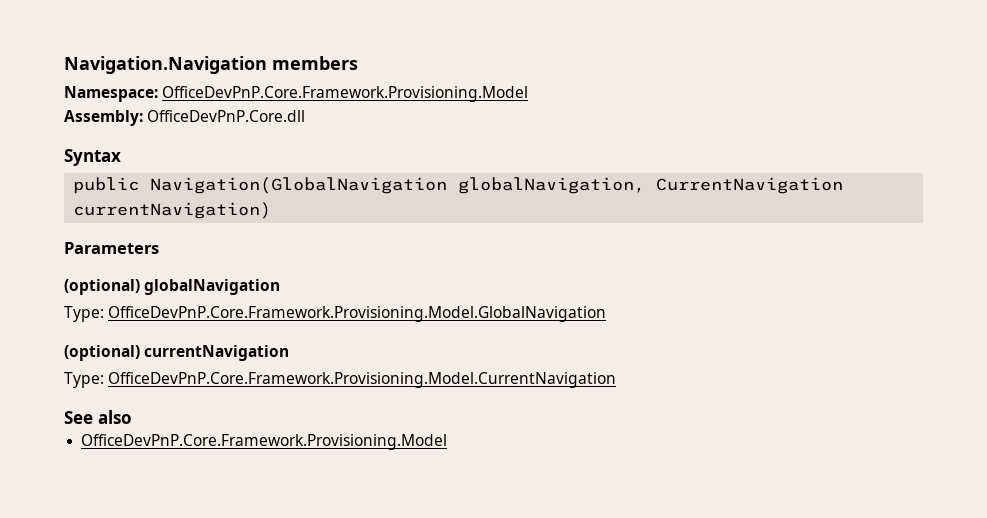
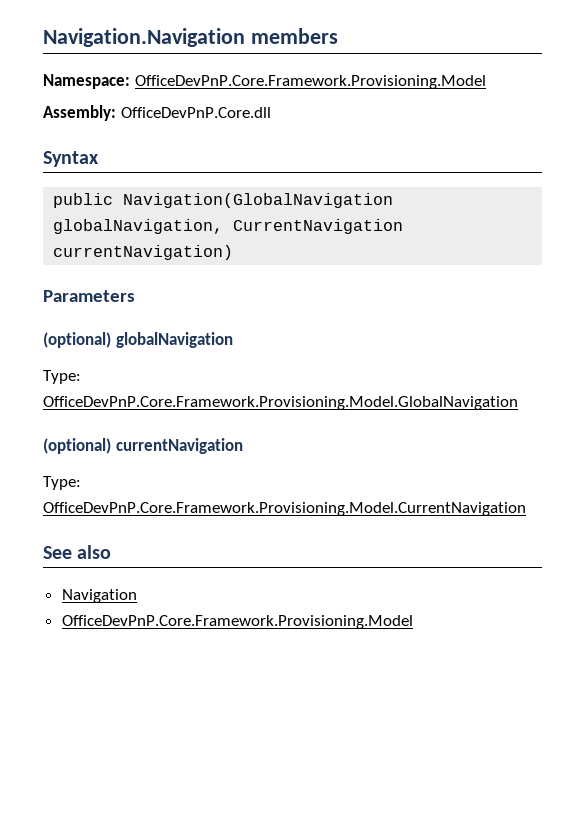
+ Navigation

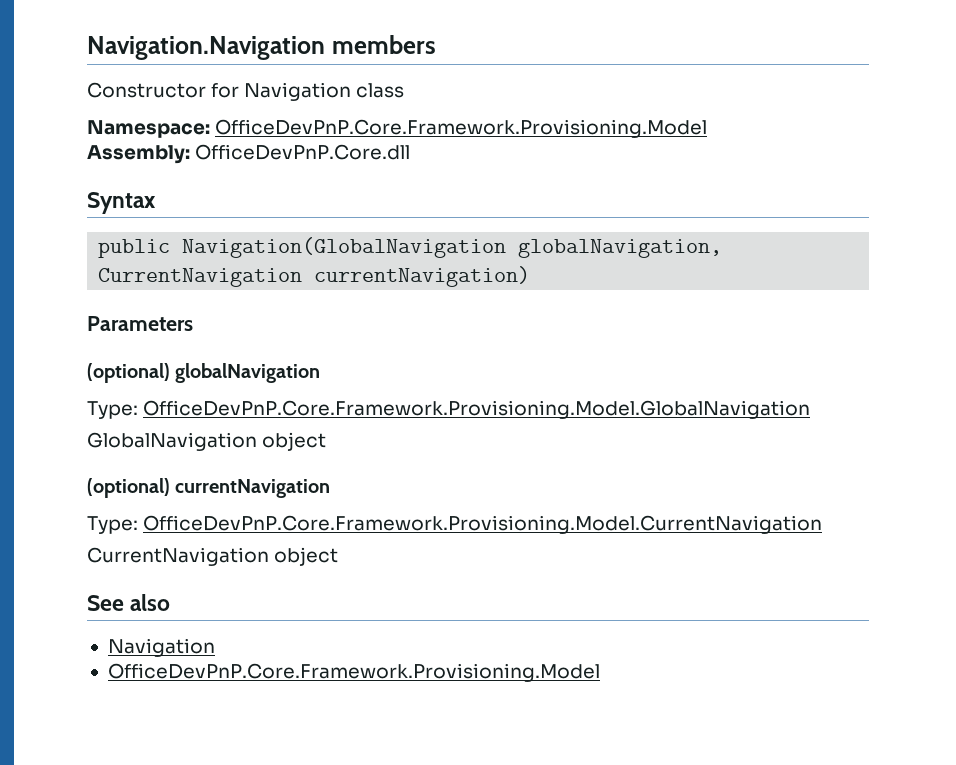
+ Constructor for Navigation class
+ GlobalNavigation object
+ CurrentNavigation object

